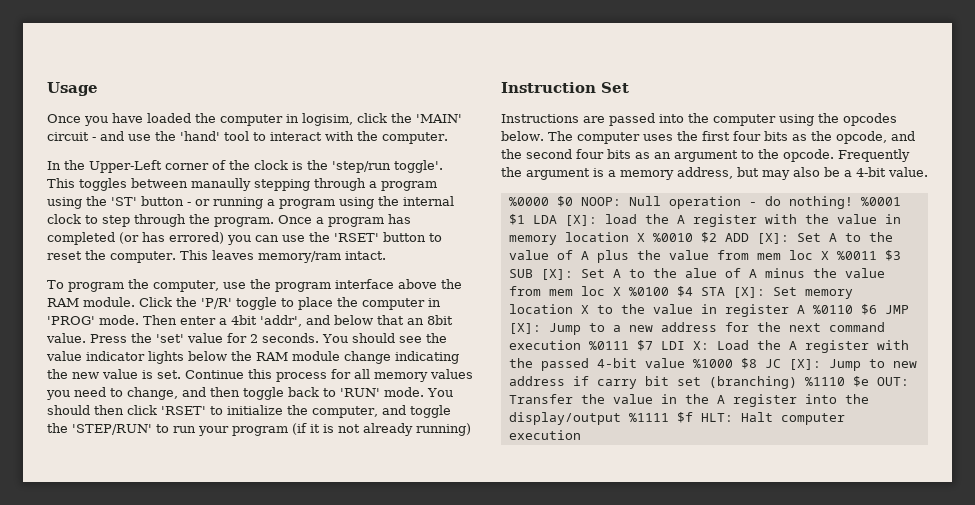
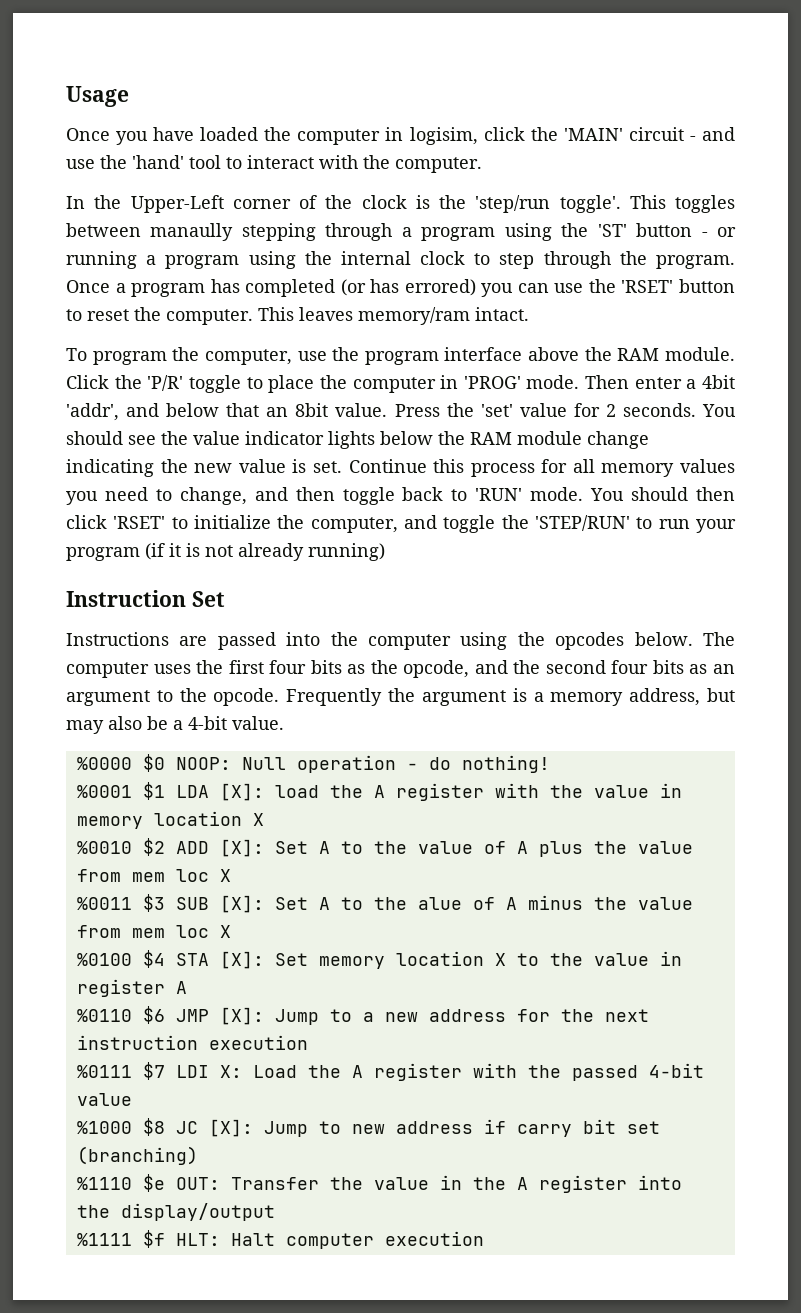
- Null operation - do nothing! %0001 $1 LDA [X]:
+ Null operation - do nothing!
+ %0001 $1 LDA [X]:
- load the A register with the value in memory location X %0010 $2 ADD [X]:
+ load the A register with the value in memory location X
+ %0010 $2 ADD [X]:
- Set A to the value of A plus the value from mem loc X %0011 $3 SUB [X]:
+ Set A to the value of A plus the value from mem loc X
+ %0011 $3 SUB [X]:
- Set A to the alue of A minus the value from mem loc X %0100 $4 STA [X]:
+ Set A to the alue of A minus the value from mem loc X
+ %0100 $4 STA [X]:
- Set memory location X to the value in register A %0110 $6 JMP [X]:
+ Set memory location X to the value in register A
+ %0110 $6 JMP [X]:
- Jump to a new address for the next command execution %0111 $7 LDI X:
+ Jump to a new address for the next instruction execution
+ %0111 $7 LDI X:
- Load the A register with the passed 4-bit value %1000 $8 JC [X]:
+ Load the A register with the passed 4-bit value
+ %1000 $8 JC [X]:
- Jump to new address if carry bit set (branching) %1110 $e OUT:
+ Jump to new address if carry bit set (branching)
+ %1110 $e OUT:
- Transfer the value in the A register into the display/output %1111 $f HLT:
+ Transfer the value in the A register into the display/output
+ %1111 $f HLT:

